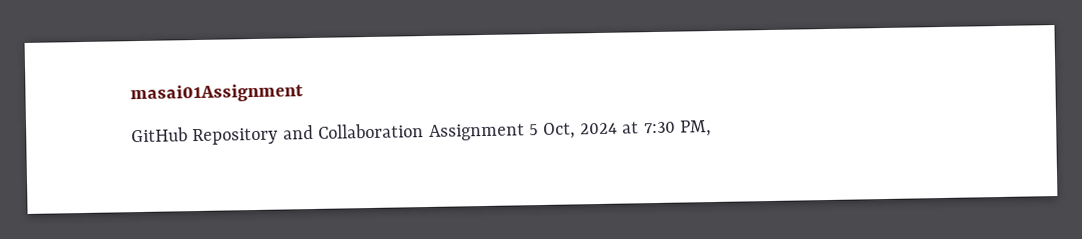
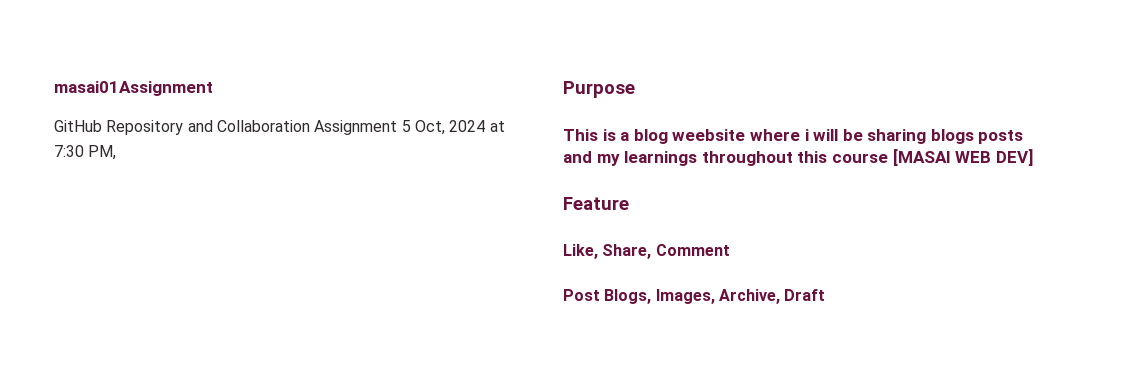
+ Purpose
+ This is a blog weebsite where i will be sharing blogs posts and my learnings throughout this course [MASAI WEB DEV]
+ Feature
+ Like, Share, Comment
+ Post Blogs, Images, Archive, Draft

